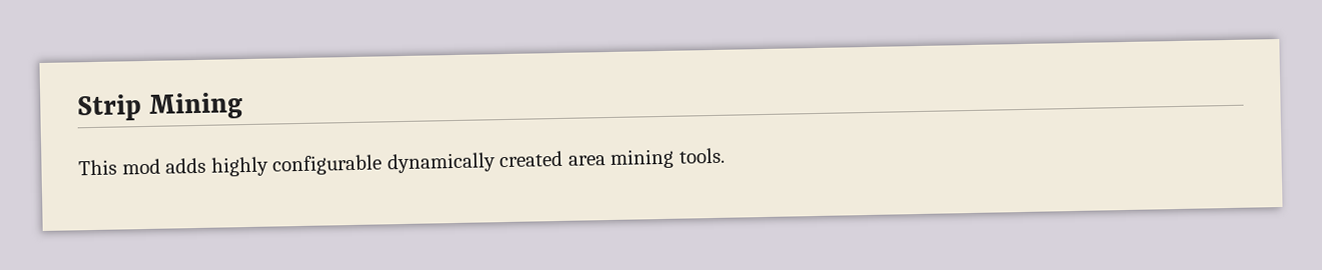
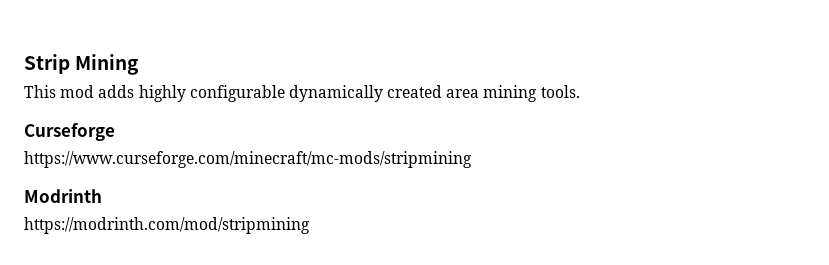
+ Curseforge
+ https://www.curseforge.com/minecraft/mc-mods/stripmining
+ Modrinth
+ https://modrinth.com/mod/stripmining

